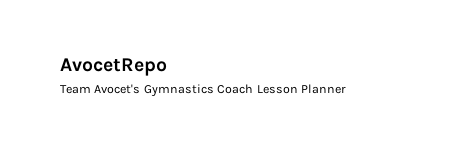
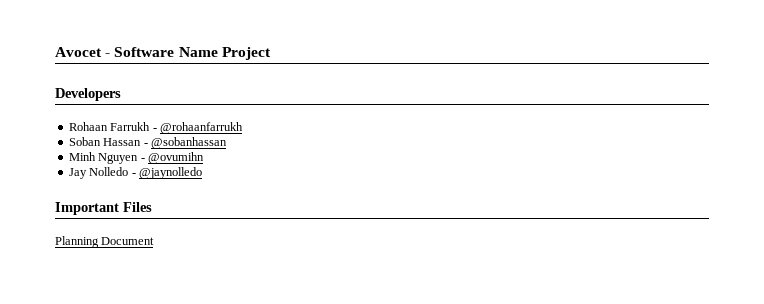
- AvocetRepo
- Team Avocet's Gymnastics Coach Lesson Planner
+ Avocet - Software Name Project
+ Developers
+ Rohaan Farrukh - @rohaanfarrukh
+ Soban Hassan - @sobanhassan
+ Minh Nguyen - @ovumihn
+ Jay Nolledo - @jaynolledo
+ Important Files
+ Planning Document

